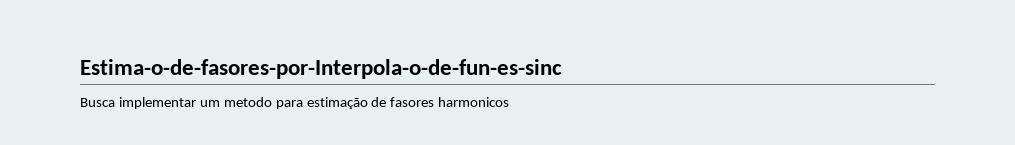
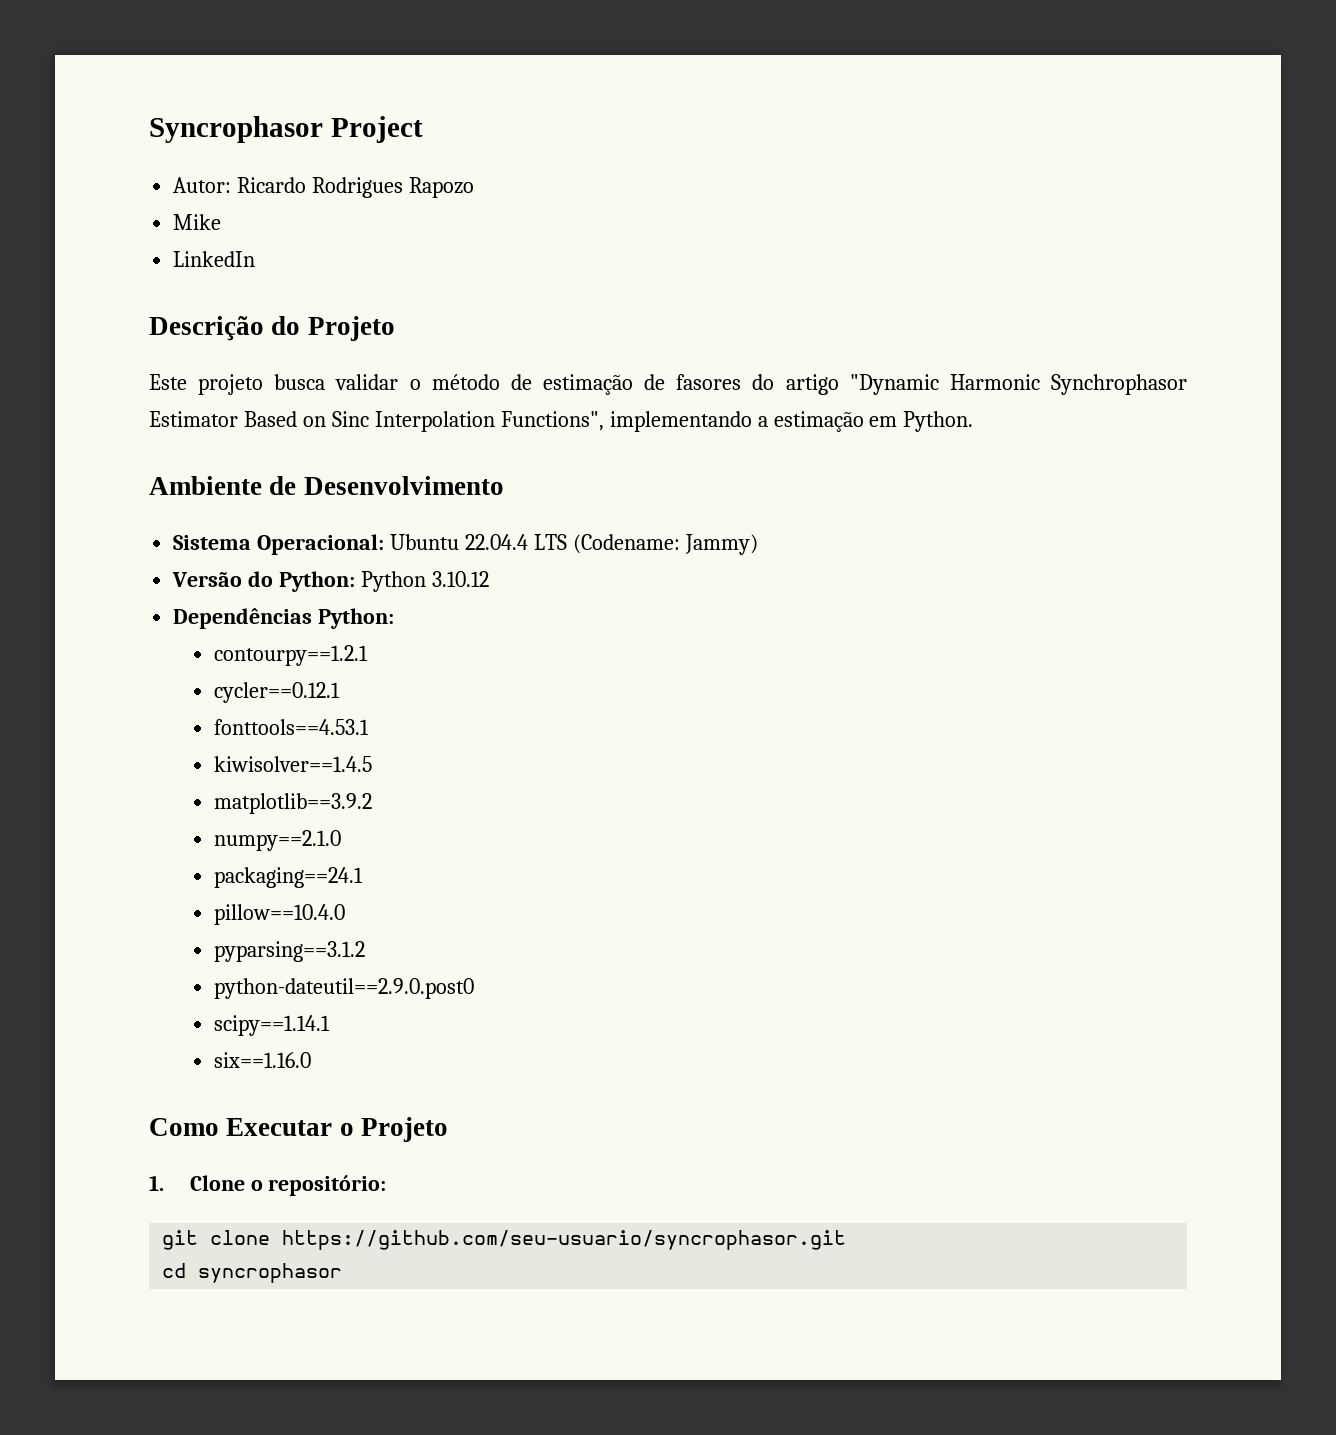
- Estima-o-de-fasores-por-Interpola-o-de-fun-es-sinc
- Busca implementar um metodo para estimação de fasores harmonicos
+ Syncrophasor Project
+ Autor: Ricardo Rodrigues Rapozo
+ Mike
+ LinkedIn
+ Descrição do Projeto
+ Este projeto busca validar o método de estimação de fasores do artigo "Dynamic Harmonic Synchrophasor Estimator Based on Sinc Interpolation Functions", implementando a estimação em Python.
+ Ambiente de Desenvolvimento
+ Sistema Operacional: Ubuntu 22.04.4 LTS (Codename: Jammy)
+ Versão do Python: Python 3.10.12
+ Dependências Python:
+ contourpy==1.2.1
+ cycler==0.12.1
+ fonttools==4.53.1
+ kiwisolver==1.4.5
+ matplotlib==3.9.2
+ numpy==2.1.0
+ packaging==24.1
+ pillow==10.4.0
+ pyparsing==3.1.2
+ python-dateutil==2.9.0.post0
+ scipy==1.14.1
+ six==1.16.0
+ Como Executar o Projeto
+ 1. Clone o repositório:
+ git clone https://github.com/seu-usuario/syncrophasor.git
+ cd syncrophasor

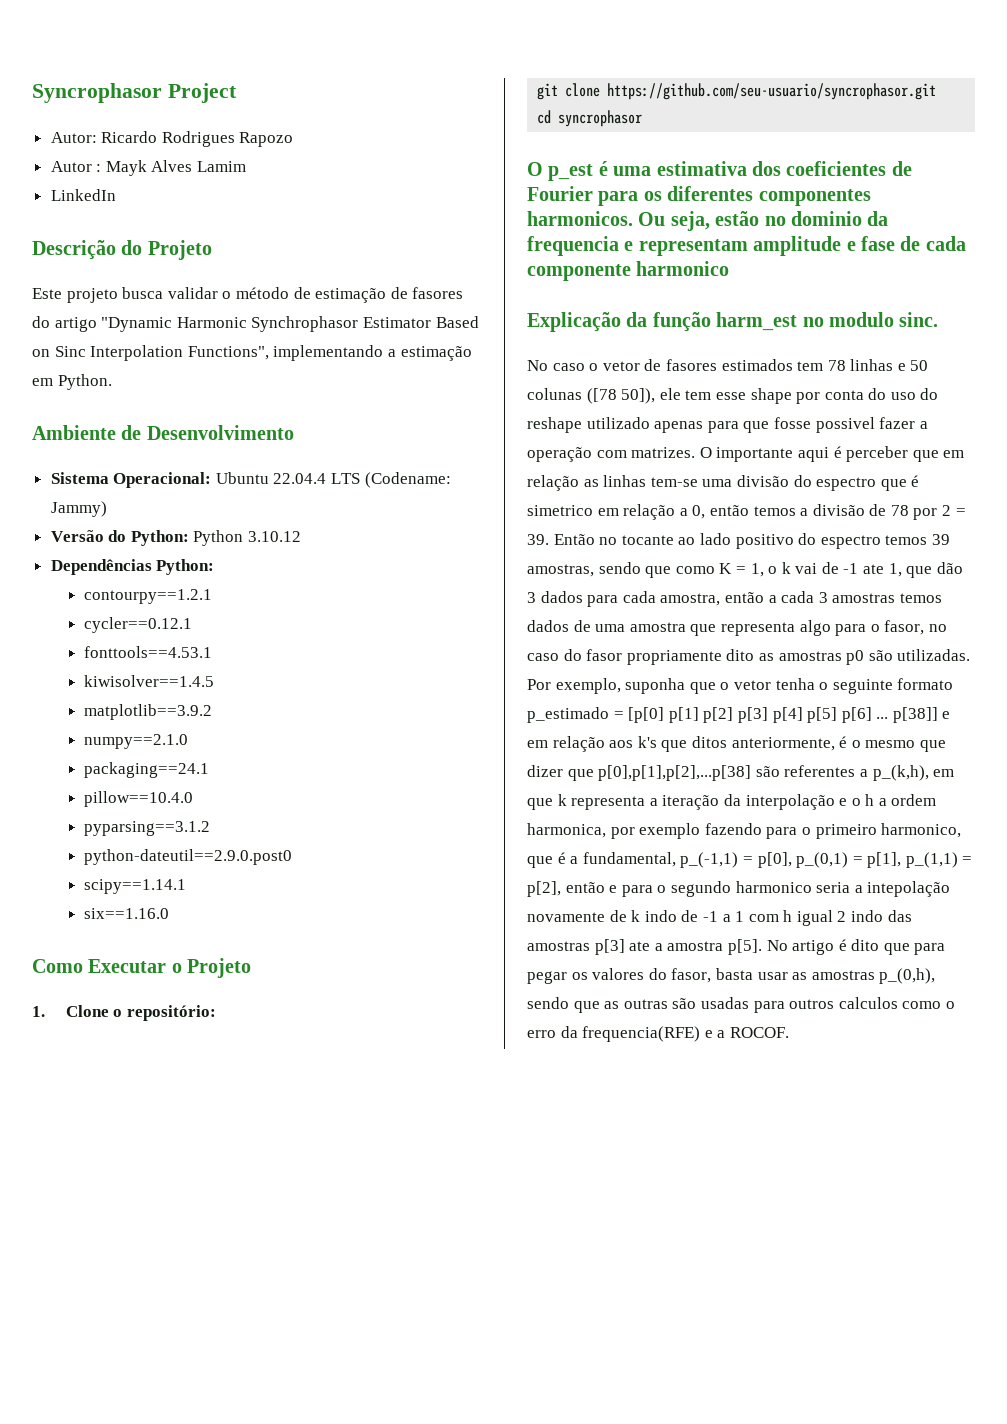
- Mike
+ Autor : Mayk Alves Lamim
+ O p_est é uma estimativa dos coeficientes de Fourier para os diferentes componentes harmonicos. Ou seja, estão no dominio da frequencia e representam amplitude e fase de cada componente harmonico
+ Explicação da função harm_est no modulo sinc.
+ No caso o vetor de fasores estimados tem 78 linhas e 50 colunas ([78 50]), ele tem esse shape por conta do uso do reshape utilizado apenas para que fosse possivel fazer a operação com matrizes. O importante aqui é perceber que em relação as linhas tem-se uma divisão do espectro que é simetrico em relação a 0, então temos a divisão de 78 por 2 = 39. Então no tocante ao lado positivo do espectro temos 39 amostras, sendo que como K = 1, o k vai de -1 ate 1, que dão 3 dados para cada amostra, então a cada 3 amostras temos dados de uma amostra que representa algo para o fasor, no caso do fasor propriamente dito as amostras p0 são utilizadas. Por exemplo, suponha que o vetor tenha o seguinte formato p_estimado = [p[0] p[1] p[2] p[3] p[4] p[5] p[6] ... p[38]] e em relação aos k's que ditos anteriormente, é o mesmo que dizer que p[0],p[1],p[2],...p[38] são referentes a p_(k,h), em que k representa a iteração da interpolação e o h a ordem harmonica, por exemplo fazendo para o primeiro harmonico, que é a fundamental, p_(-1,1) = p[0], p_(0,1) = p[1], p_(1,1) = p[2], então e para o segundo harmonico seria a intepolação novamente de k indo de -1 a 1 com h igual 2 indo das amostras p[3] ate a amostra p[5]. No artigo é dito que para pegar os valores do fasor, basta usar as amostras p_(0,h), sendo que as outras são usadas para outros calculos como o erro da frequencia(RFE) e a ROCOF.

